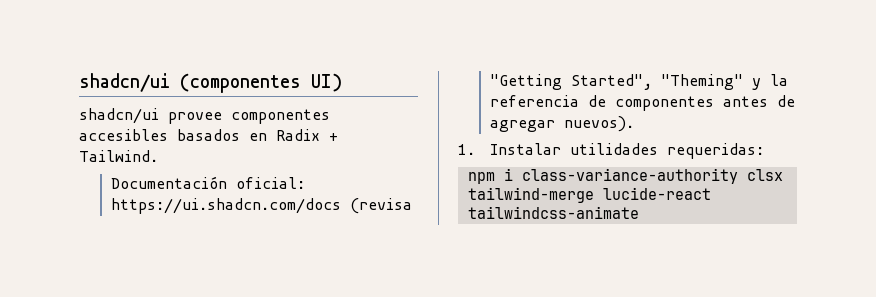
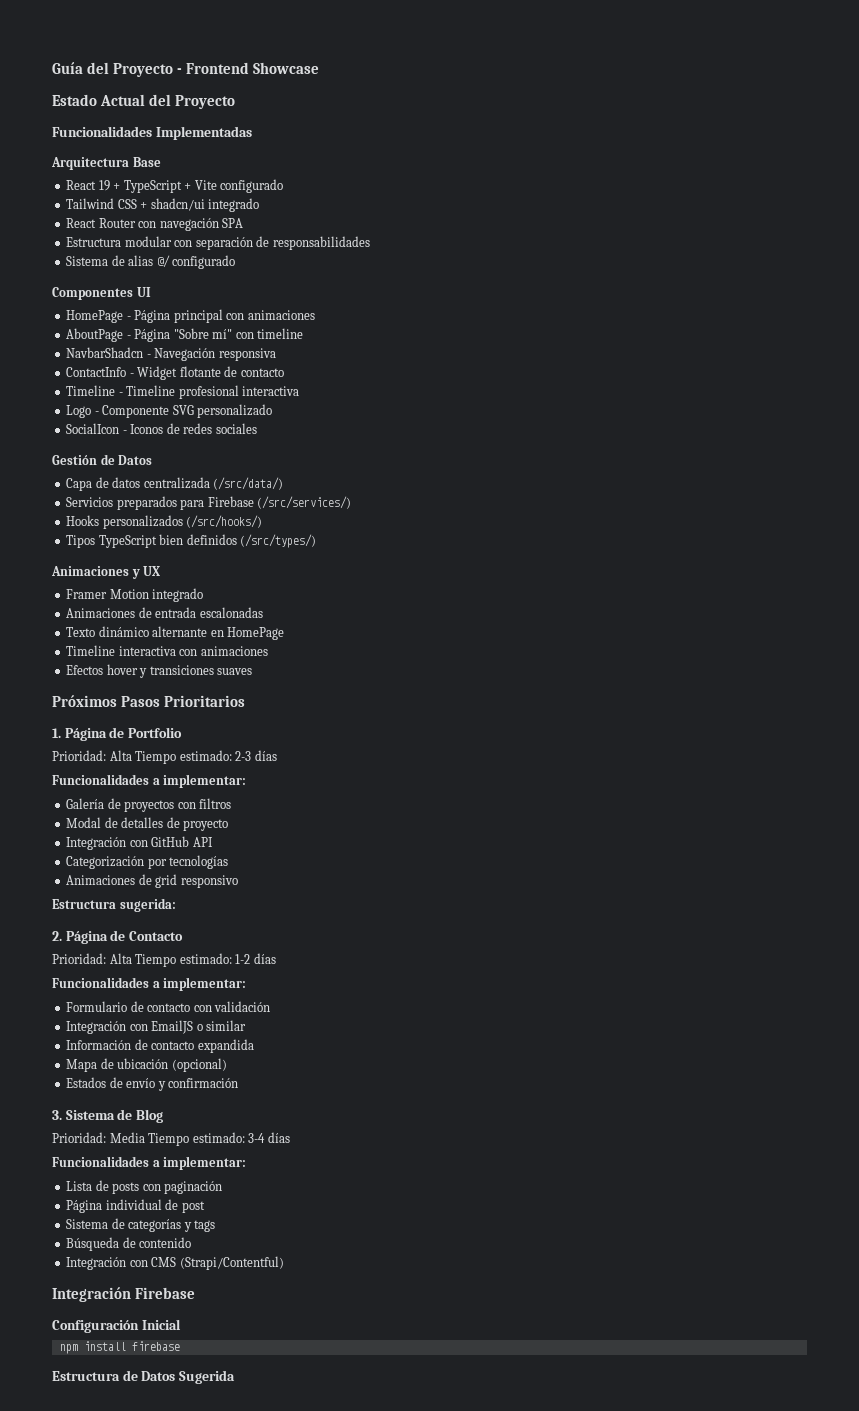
- shadcn/ui (componentes UI)
- shadcn/ui provee componentes accesibles basados en Radix + Tailwind.
- Documentación oficial: https://ui.shadcn.com/docs (revisa "Getting Started", "Theming" y la referencia de componentes antes de agregar nuevos).
- 1. Instalar utilidades requeridas:
- npm i class-variance-authority clsx tailwind-merge lucide-react tailwindcss-animate
+ Guía del Proyecto - Frontend Showcase
+ Estado Actual del Proyecto
+ Funcionalidades Implementadas
+ Arquitectura Base
+ React 19 + TypeScript + Vite configurado
+ Tailwind CSS + shadcn/ui integrado
+ React Router con navegación SPA
+ Estructura modular con separación de responsabilidades
+ Sistema de alias @/ configurado
+ Componentes UI
+ HomePage - Página principal con animaciones
+ AboutPage - Página "Sobre mí" con timeline
+ NavbarShadcn - Navegación responsiva
+ ContactInfo - Widget flotante de contacto
+ Timeline - Timeline profesional interactiva
+ Logo - Componente SVG personalizado
+ SocialIcon - Iconos de redes sociales
+ Gestión de Datos
+ Capa de datos centralizada (/src/data/)
+ Servicios preparados para Firebase (/src/services/)
+ Hooks personalizados (/src/hooks/)
+ Tipos TypeScript bien definidos (/src/types/)
+ Animaciones y UX
+ Framer Motion integrado
+ Animaciones de entrada escalonadas
+ Texto dinámico alternante en HomePage
+ Timeline interactiva con animaciones
+ Efectos hover y transiciones suaves
+ Próximos Pasos Prioritarios
+ 1. Página de Portfolio
+ Prioridad: Alta Tiempo estimado: 2-3 días
+ Funcionalidades a implementar:
+ Galería de proyectos con filtros
+ Modal de detalles de proyecto
+ Integración con GitHub API
+ Categorización por tecnologías
+ Animaciones de grid responsivo
+ Estructura sugerida:
+ 2. Página de Contacto
+ Prioridad: Alta Tiempo estimado: 1-2 días
+ Funcionalidades a implementar:
+ Formulario de contacto con validación
+ Integración con EmailJS o similar
+ Información de contacto expandida
+ Mapa de ubicación (opcional)
+ Estados de envío y confirmación
+ 3. Sistema de Blog
+ Prioridad: Media Tiempo estimado: 3-4 días
+ Funcionalidades a implementar:
+ Lista de posts con paginación
+ Página individual de post
+ Sistema de categorías y tags
+ Búsqueda de contenido
+ Integración con CMS (Strapi/Contentful)
+ Integración Firebase
+ Configuración Inicial
+ npm install firebase
+ Estructura de Datos Sugerida

